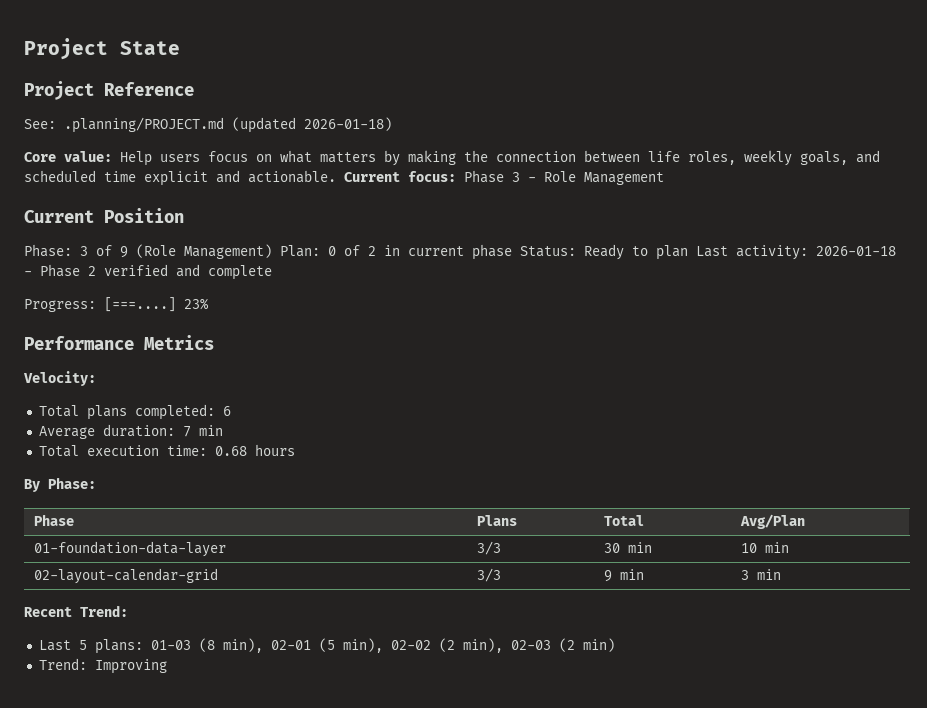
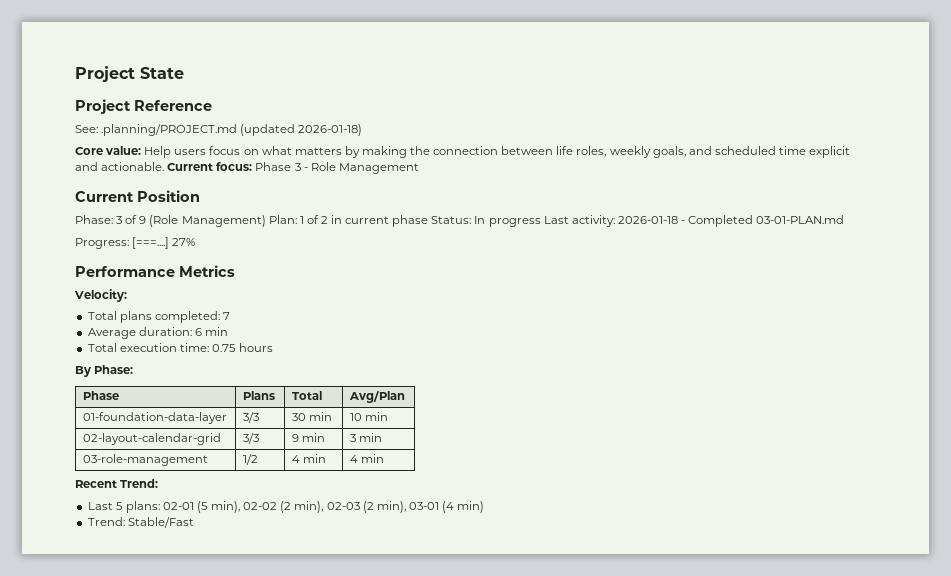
- Phase: 3 of 9 (Role Management) Plan: 0 of 2 in current phase Status: Ready to plan Last activity: 2026-01-18 - Phase 2 verified and complete
+ Phase: 3 of 9 (Role Management) Plan: 1 of 2 in current phase Status: In progress Last activity: 2026-01-18 - Completed 03-01-PLAN.md
- 23%
+ 27%
- Total plans completed: 6
+ Total plans completed: 7
- Average duration: 7 min
+ Average duration: 6 min
- Total execution time: 0.68 hours
+ Total execution time: 0.75 hours
+ 03-role-management | 1/2 | 4 min | 4 min
- Last 5 plans: 01-03 (8 min), 02-01 (5 min), 02-02 (2 min), 02-03 (2 min)
+ Last 5 plans: 02-01 (5 min), 02-02 (2 min), 02-03 (2 min), 03-01 (4 min)
- Trend: Improving
+ Trend: Stable/Fast

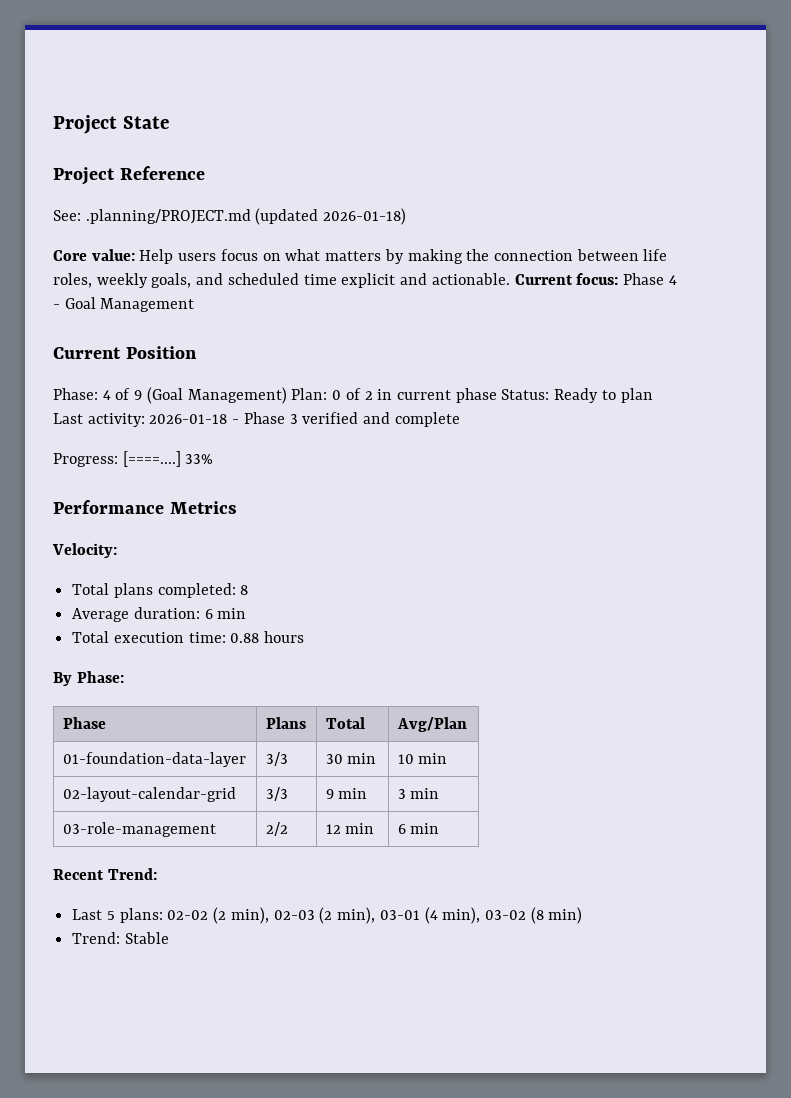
- Current focus: Phase 3 - Role Management
+ Current focus: Phase 4 - Goal Management
- Phase: 3 of 9 (Role Management) Plan: 1 of 2 in current phase Status: In progress Last activity: 2026-01-18 - Completed 03-01-PLAN.md
+ Phase: 4 of 9 (Goal Management) Plan: 0 of 2 in current phase Status: Ready to plan Last activity: 2026-01-18 - Phase 3 verified and complete
- Progress: [===....] 27%
+ Progress: [====....] 33%
- Total plans completed: 7
+ Total plans completed: 8
- Total execution time: 0.75 hours
+ Total execution time: 0.88 hours
- 03-role-management | 1/2 | 4 min | 4 min
+ 03-role-management | 2/2 | 12 min | 6 min
- Last 5 plans: 02-01 (5 min), 02-02 (2 min), 02-03 (2 min), 03-01 (4 min)
+ Last 5 plans: 02-02 (2 min), 02-03 (2 min), 03-01 (4 min), 03-02 (8 min)
- Trend: Stable/Fast
+ Trend: Stable

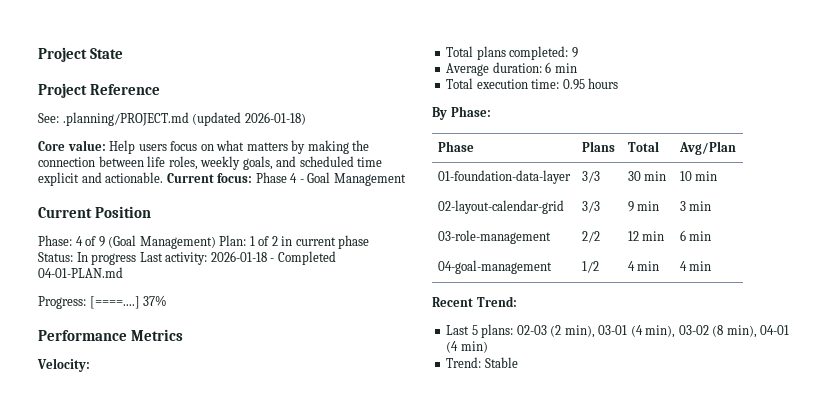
- Phase: 4 of 9 (Goal Management) Plan: 0 of 2 in current phase Status: Ready to plan Last activity: 2026-01-18 - Phase 3 verified and complete
+ Phase: 4 of 9 (Goal Management) Plan: 1 of 2 in current phase Status: In progress Last activity: 2026-01-18 - Completed 04-01-PLAN.md
- 33%
+ 37%
- Total plans completed: 8
+ Total plans completed: 9
- Total execution time: 0.88 hours
+ Total execution time: 0.95 hours
+ 04-goal-management | 1/2 | 4 min | 4 min
- Last 5 plans: 02-02 (2 min), 02-03 (2 min), 03-01 (4 min), 03-02 (8 min)
+ Last 5 plans: 02-03 (2 min), 03-01 (4 min), 03-02 (8 min), 04-01 (4 min)

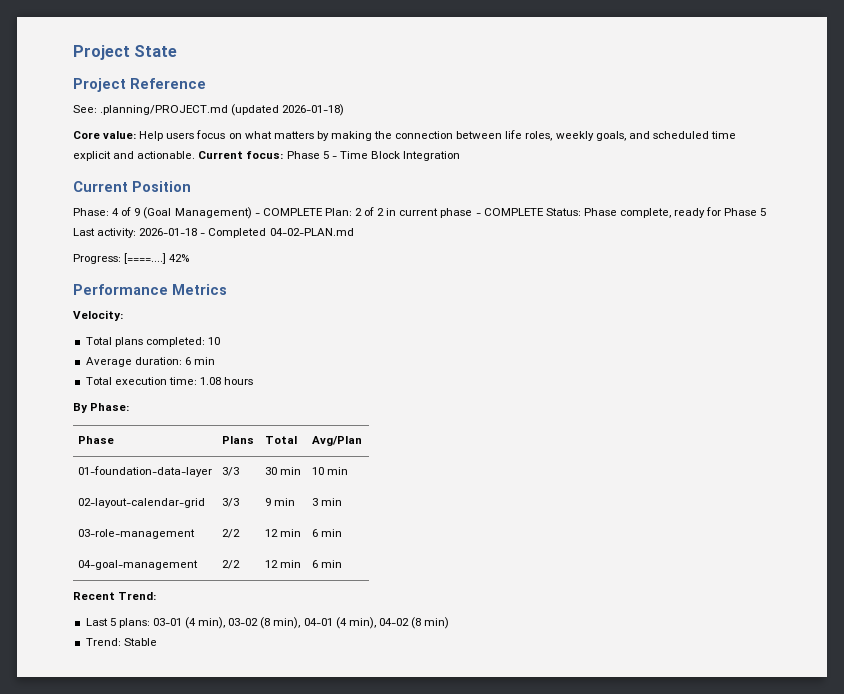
- Current focus: Phase 4 - Goal Management
+ Current focus: Phase 5 - Time Block Integration
- Phase: 4 of 9 (Goal Management) Plan: 1 of 2 in current phase Status: In progress Last activity: 2026-01-18 - Completed 04-01-PLAN.md
+ Phase: 4 of 9 (Goal Management) - COMPLETE Plan: 2 of 2 in current phase - COMPLETE Status: Phase complete, ready for Phase 5 Last activity: 2026-01-18 - Completed 04-02-PLAN.md
- 37%
+ 42%
- Total plans completed: 9
+ Total plans completed: 10
- Total execution time: 0.95 hours
+ Total execution time: 1.08 hours
- 04-goal-management | 1/2 | 4 min | 4 min
+ 04-goal-management | 2/2 | 12 min | 6 min
- Last 5 plans: 02-03 (2 min), 03-01 (4 min), 03-02 (8 min), 04-01 (4 min)
+ Last 5 plans: 03-01 (4 min), 03-02 (8 min), 04-01 (4 min), 04-02 (8 min)

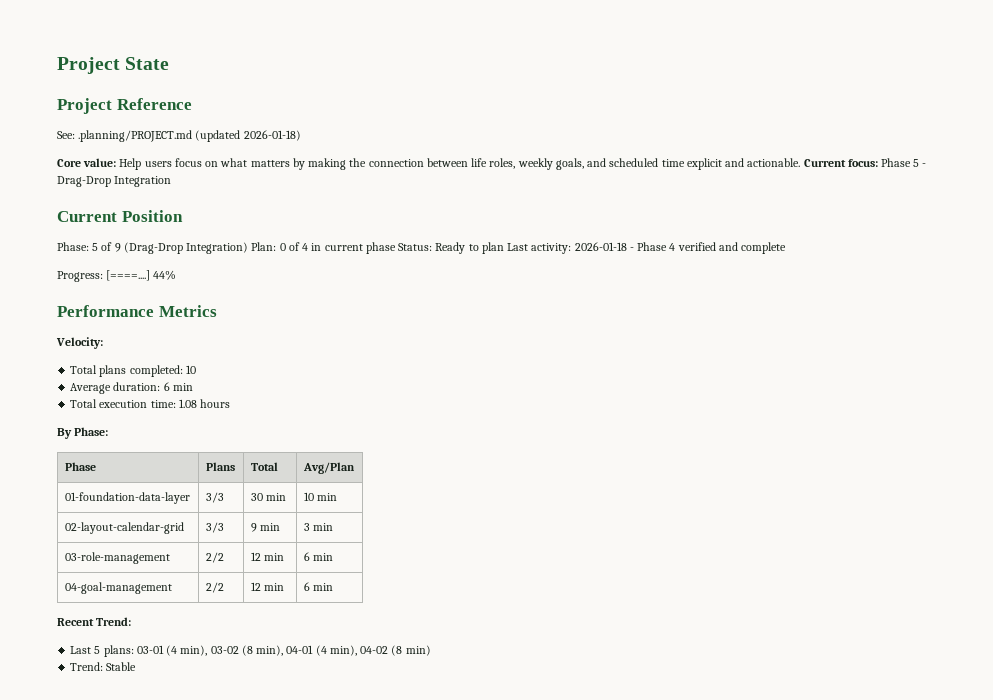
- Current focus: Phase 5 - Time Block Integration
+ Current focus: Phase 5 - Drag-Drop Integration
- Phase: 4 of 9 (Goal Management) - COMPLETE Plan: 2 of 2 in current phase - COMPLETE Status: Phase complete, ready for Phase 5 Last activity: 2026-01-18 - Completed 04-02-PLAN.md
+ Phase: 5 of 9 (Drag-Drop Integration) Plan: 0 of 4 in current phase Status: Ready to plan Last activity: 2026-01-18 - Phase 4 verified and complete
- 42%
+ 44%

